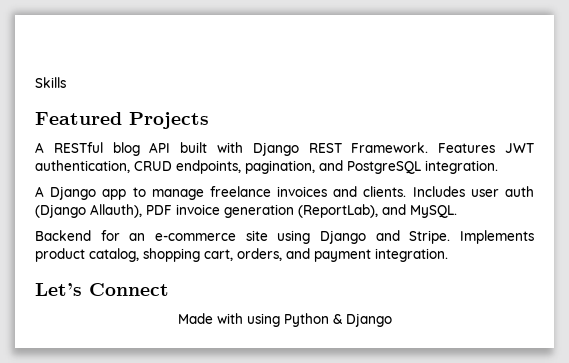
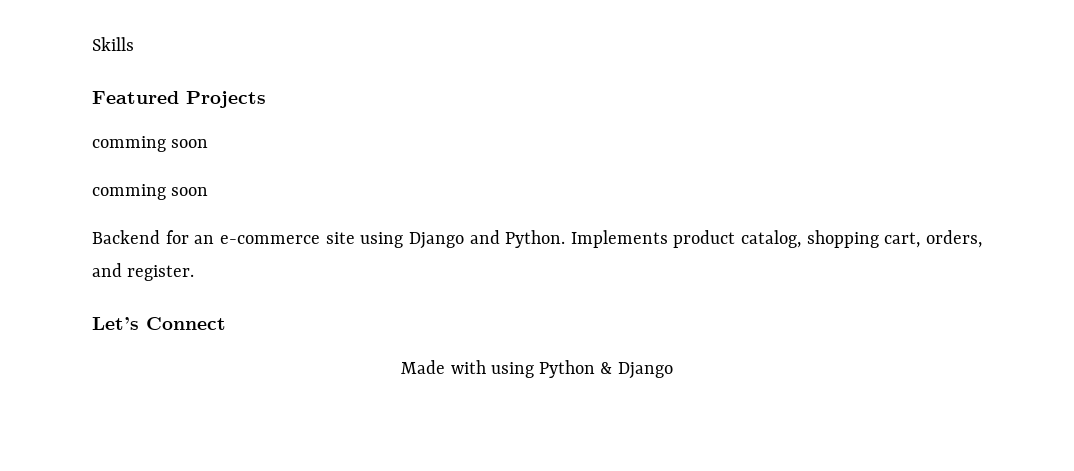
  Featured Projects
- A RESTful blog API built with Django REST Framework. Features JWT authentication, CRUD endpoints, pagination, and PostgreSQL integration.
- A Django app to manage freelance invoices and clients. Includes user auth (Django Allauth), PDF invoice generation (ReportLab), and MySQL.
+ comming soon
+ comming soon
- Backend for an e-commerce site using Django and Stripe.
+ Backend for an e-commerce site using Django and Python.
- Implements product catalog, shopping cart, orders, and payment integration.
+ Implements product catalog, shopping cart, orders, and register.

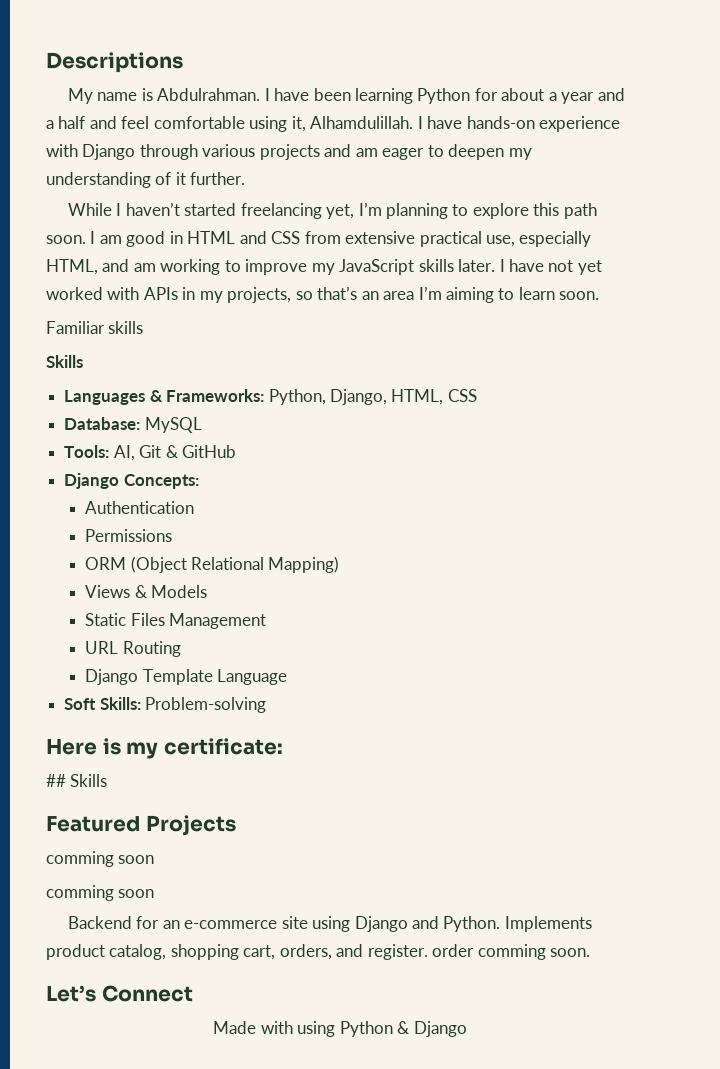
+ Descriptions
+ My name is Abdulrahman. I have been learning Python for about a year and a half and feel comfortable using it, Alhamdulillah. I have hands-on experience with Django through various projects and am eager to deepen my understanding of it further.
+ While I haven’t started freelancing yet, I’m planning to explore this path soon. I am good in HTML and CSS from extensive practical use, especially HTML, and am working to improve my JavaScript skills later. I have not yet worked with APIs in my projects, so that’s an area I’m aiming to learn soon.
+ Familiar skills
  Skills
+ Languages & Frameworks: Python, Django, HTML, CSS
+ Database: MySQL
+ Tools: AI, Git & GitHub
+ Django Concepts:
+ Authentication
+ Permissions
+ ORM (Object Relational Mapping)
+ Views & Models
+ Static Files Management
+ URL Routing
+ Django Template Language
+ Soft Skills: Problem-solving
+ Here is my certificate:
+ ## Skills
- Implements product catalog, shopping cart, orders, and register.
+ Implements product catalog, shopping cart, orders, and register. order comming soon.

